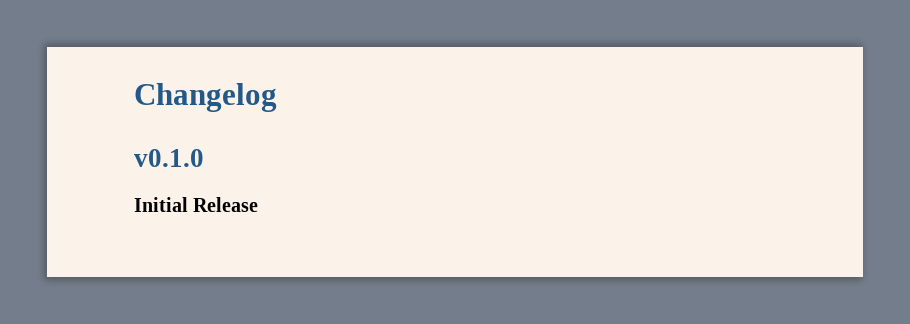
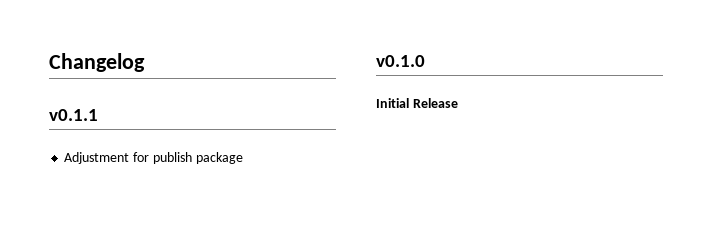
+ v0.1.1
+ Adjustment for publish package

